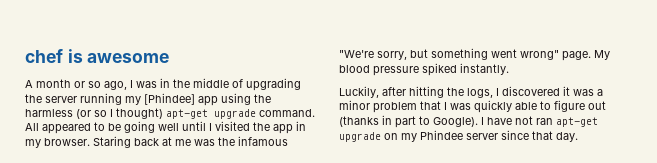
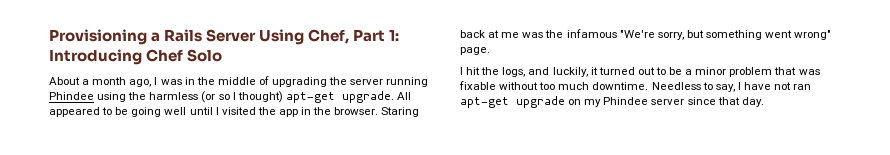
- chef is awesome
- A month or so ago, I was in the middle of upgrading the server running my [Phindee] app using the harmless (or so I thought) apt-get upgrade command.
+ Provisioning a Rails Server Using Chef, Part 1: Introducing Chef Solo
+ About a month ago, I was in the middle of upgrading the server running Phindee using the harmless (or so I thought) apt-get upgrade.
- All appeared to be going well until I visited the app in my browser.
+ All appeared to be going well until I visited the app in the browser.
- Staring back at me was the infamous "We're sorry, but something went wrong" page. My blood pressure spiked instantly.
- Luckily, after hitting the logs, I discovered it was a minor problem that I was quickly able to figure out (thanks in part to Google). I have not ran apt-get upgrade on my Phindee server since that day.
+ Staring back at me was the infamous "We're sorry, but something went wrong" page.
+ I hit the logs, and luckily, it turned out to be a minor problem that was fixable without too much downtime. Needless to say, I have not ran apt-get upgrade on my Phindee server since that day.

